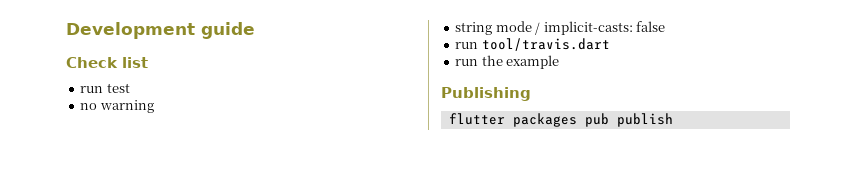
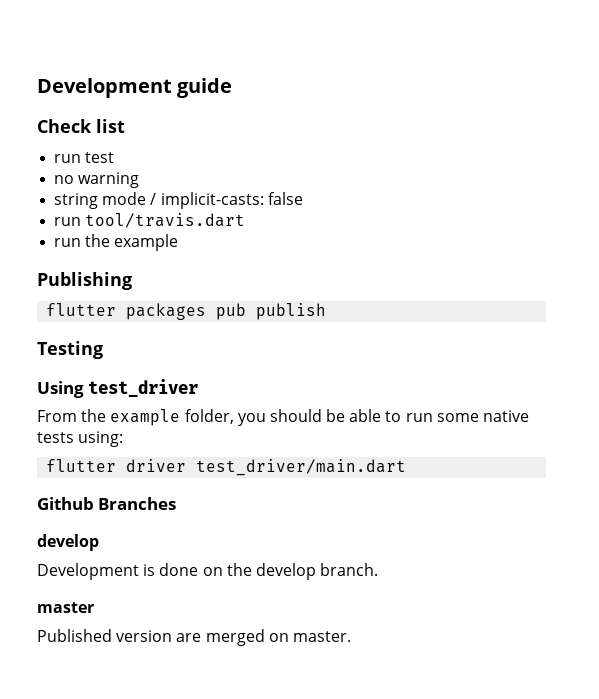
+ Testing
+ Using test_driver
+ From the example folder, you should be able to run some native tests using:
+ flutter driver test_driver/main.dart
+ Github Branches
+ develop
+ Development is done on the develop branch.
+ master
+ Published version are merged on master.

